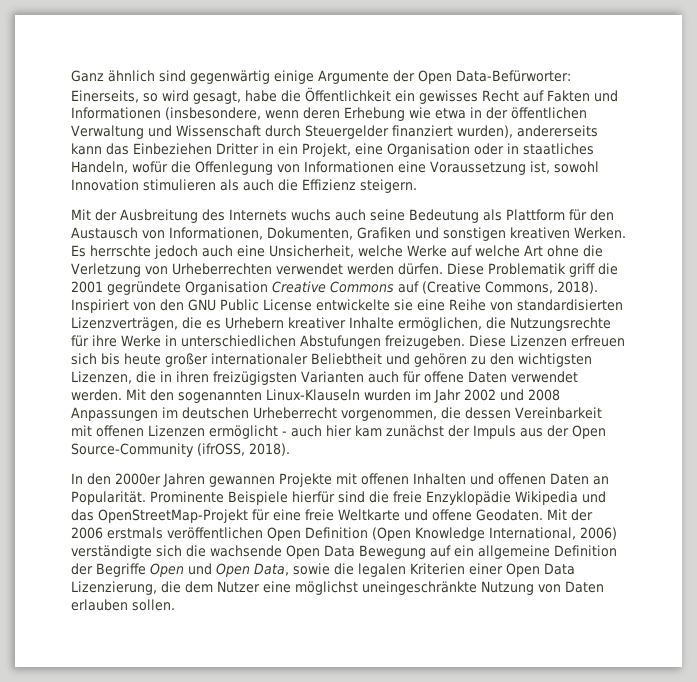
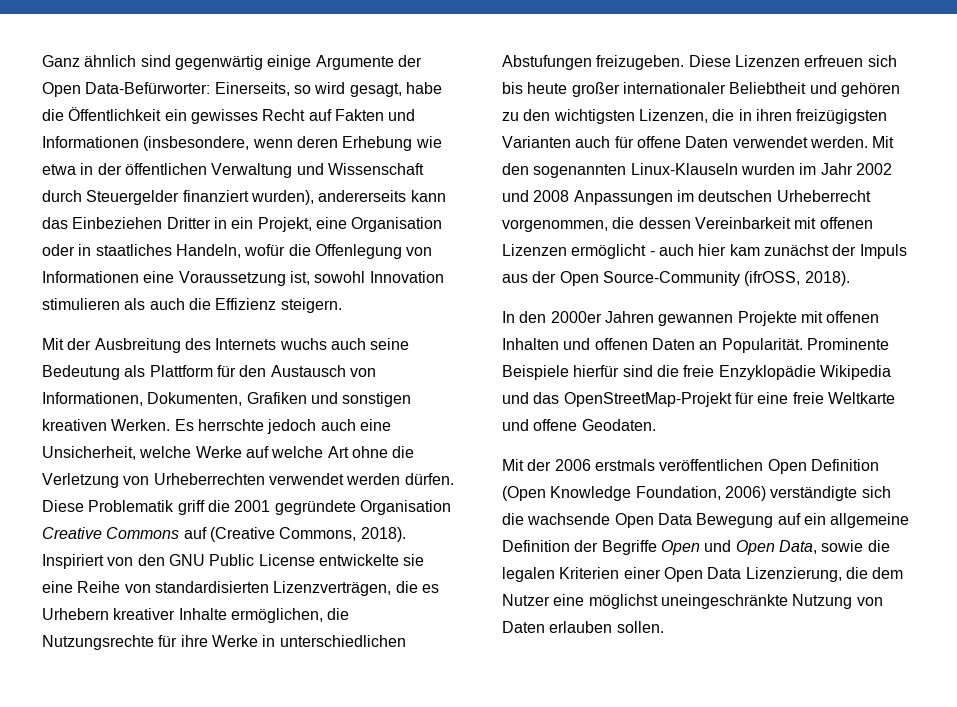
- Prominente Beispiele hierfür sind die freie Enzyklopädie Wikipedia und das OpenStreetMap-Projekt für eine freie Weltkarte und offene Geodaten. Mit der 2006 erstmals veröffentlichen Open Definition (Open Knowledge International, 2006) verständigte sich die wachsende Open Data Bewegung auf ein allgemeine Definition der Begriffe Open und Open Data, sowie die legalen Kriterien einer Open Data Lizenzierung, die dem Nutzer eine möglichst uneingeschränkte Nutzung von Daten erlauben sollen.
+ Prominente Beispiele hierfür sind die freie Enzyklopädie Wikipedia und das OpenStreetMap-Projekt für eine freie Weltkarte und offene Geodaten.
+ Mit der 2006 erstmals veröffentlichen Open Definition (Open Knowledge Foundation, 2006) verständigte sich die wachsende Open Data Bewegung auf ein allgemeine Definition der Begriffe Open und Open Data, sowie die legalen Kriterien einer Open Data Lizenzierung, die dem Nutzer eine möglichst uneingeschränkte Nutzung von Daten erlauben sollen.

